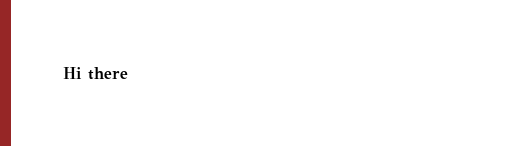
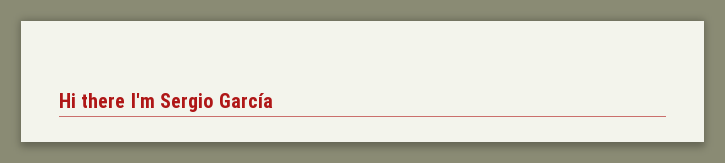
- Hi there
+ Hi there I'm Sergio García

